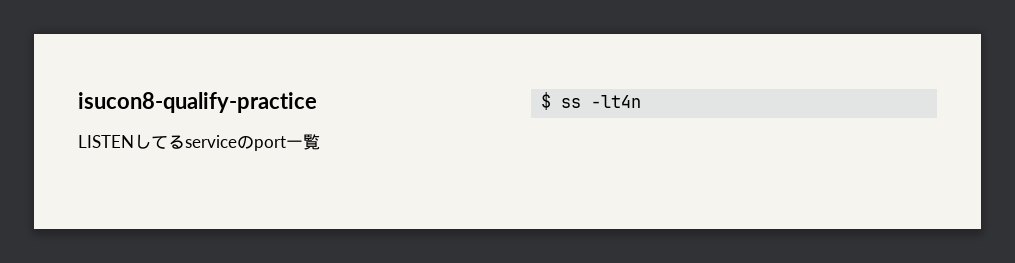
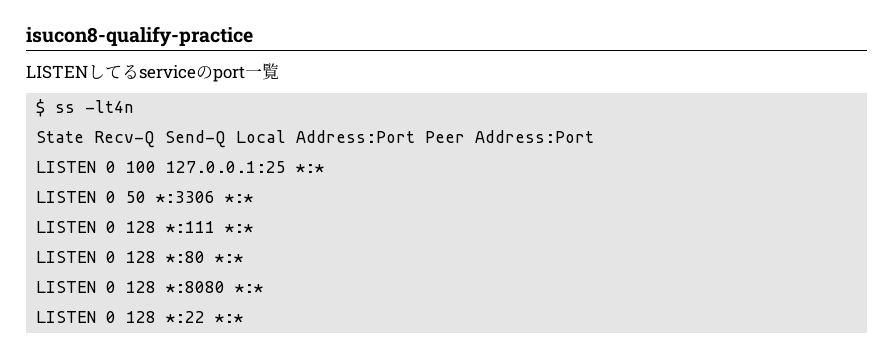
+ State Recv-Q Send-Q Local Address:Port Peer Address:Port
+ LISTEN 0 100 127.0.0.1:25 *:*
+ LISTEN 0 50 *:3306 *:*
+ LISTEN 0 128 *:111 *:*
+ LISTEN 0 128 *:80 *:*
+ LISTEN 0 128 *:8080 *:*
+ LISTEN 0 128 *:22 *:*

